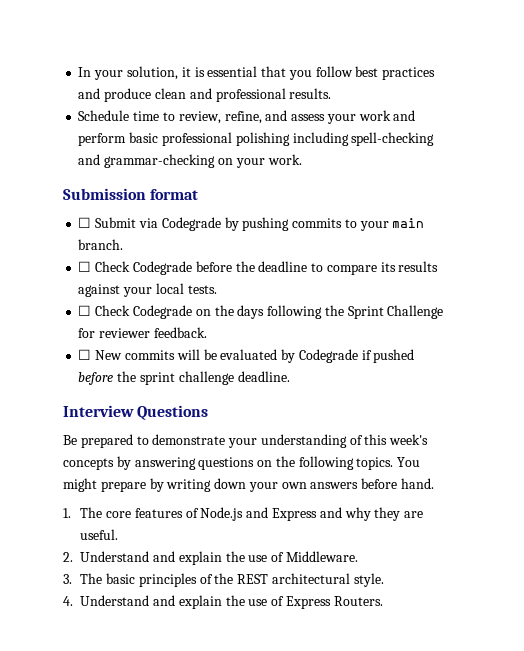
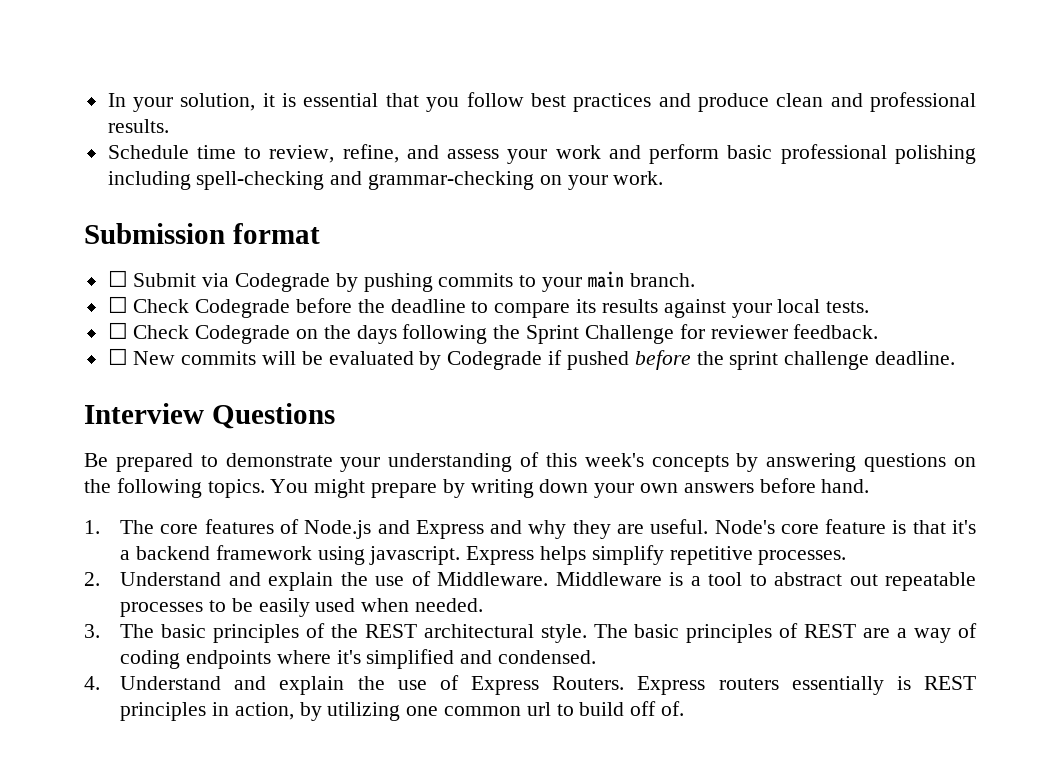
+ Node's core feature is that it's a backend framework using javascript. Express helps simplify repetitive processes.
+ Middleware is a tool to abstract out repeatable processes to be easily used when needed.
+ The basic principles of REST are a way of coding endpoints where it's simplified and condensed.
+ Express routers essentially is REST principles in action, by utilizing one common url to build off of.

